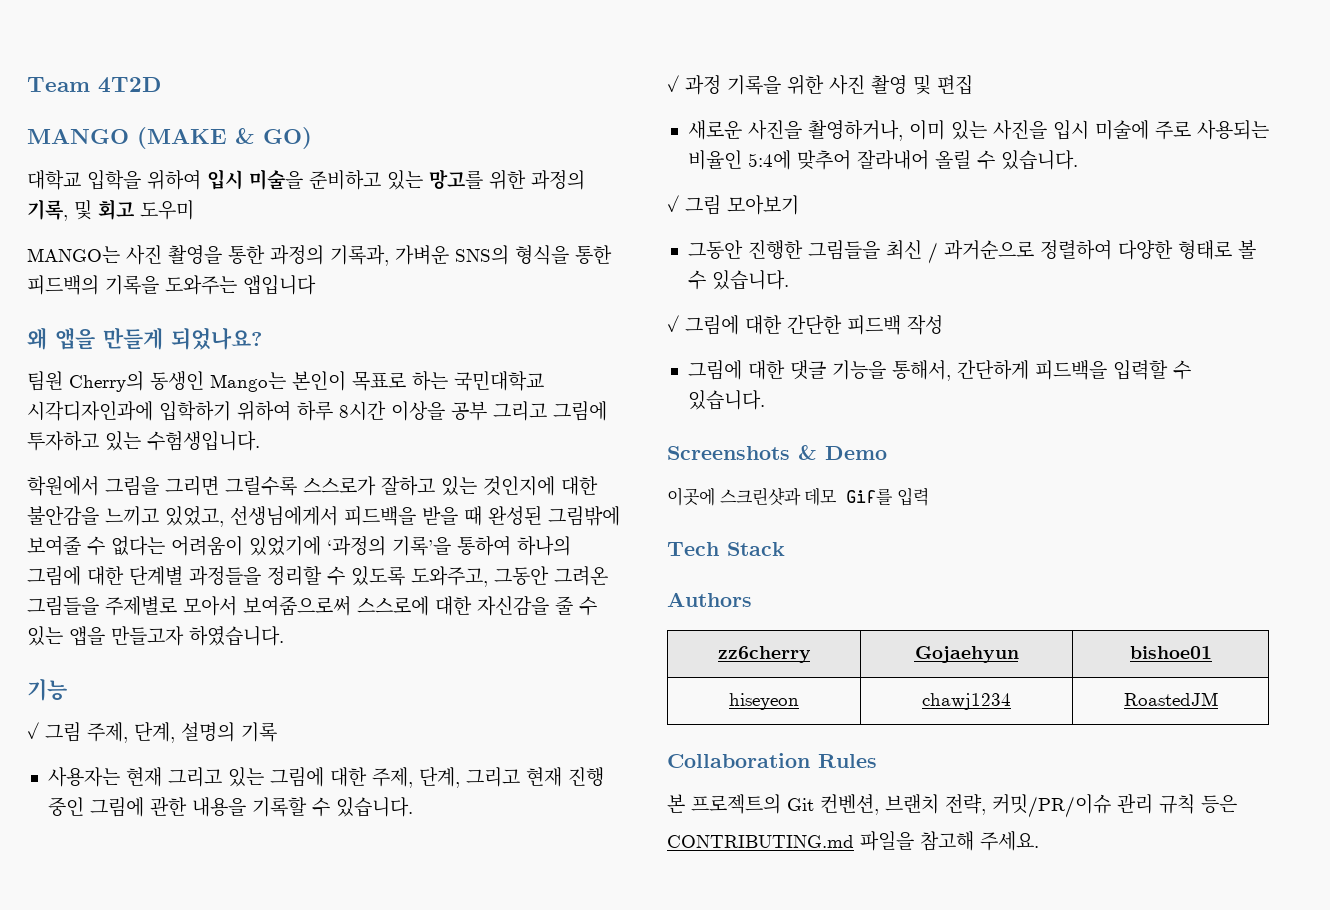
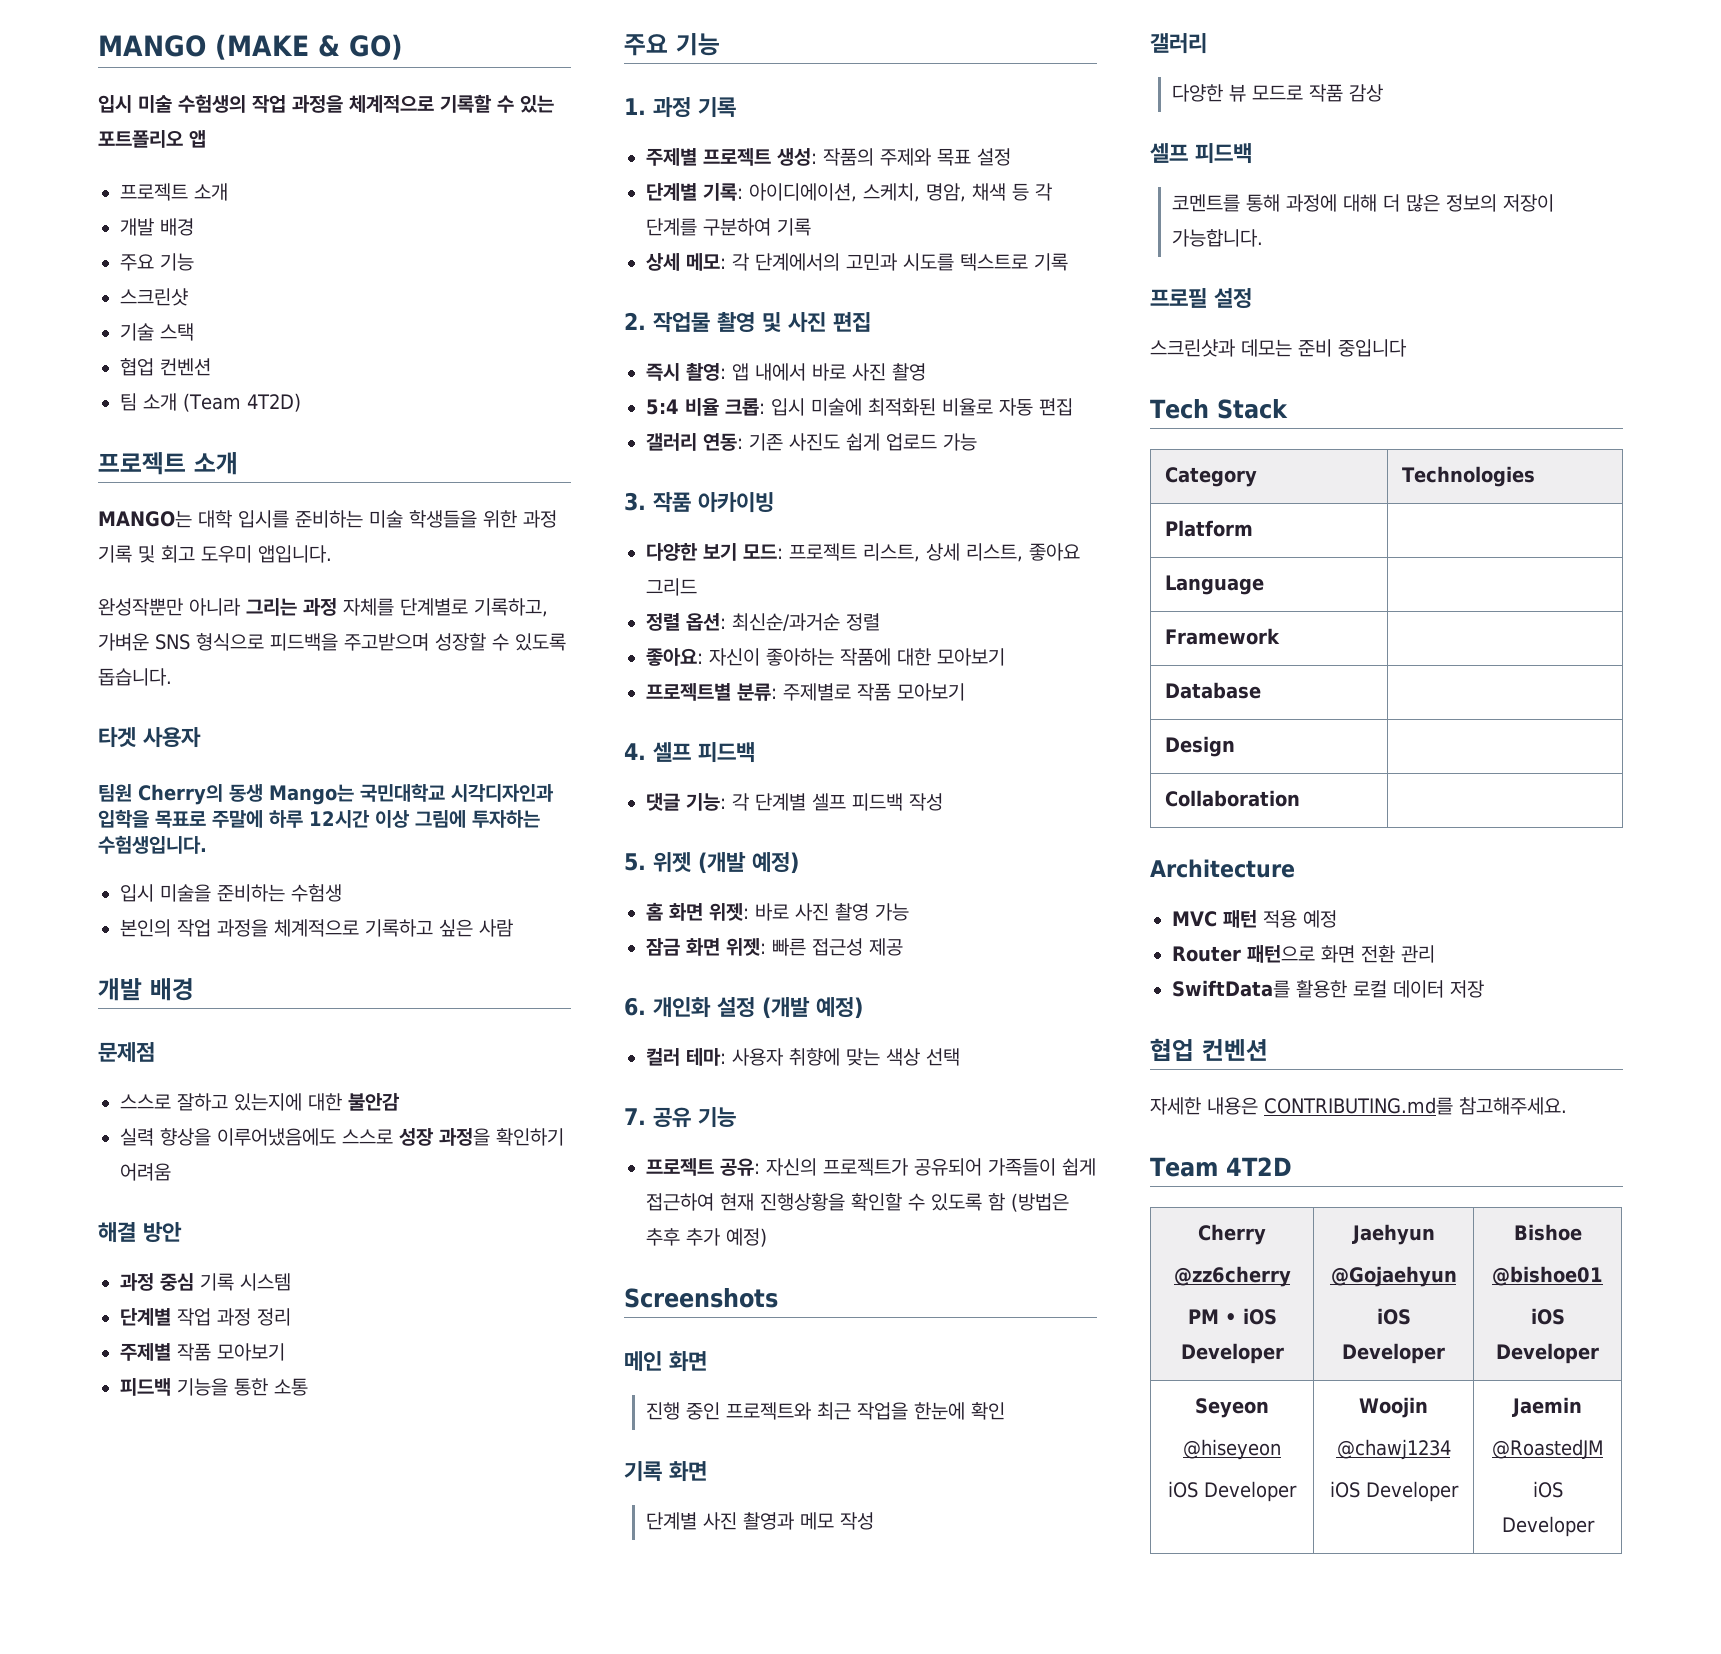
- Team 4T2D
- 대학교 입학을 위하여 입시 미술을 준비하고 있는 망고를 위한 과정의 기록, 및 회고 도우미
- MANGO는 사진 촬영을 통한 과정의 기록과, 가벼운 SNS의 형식을 통한 피드백의 기록을 도와주는 앱입니다
- 왜 앱을 만들게 되었나요?
- 팀원 Cherry의 동생인 Mango는 본인이 목표로 하는 국민대학교 시각디자인과에 입학하기 위하여 하루 8시간 이상을 공부 그리고 그림에 투자하고 있는 수험생입니다.
- 학원에서 그림을 그리면 그릴수록 스스로가 잘하고 있는 것인지에 대한 불안감을 느끼고 있었고, 선생님에게서 피드백을 받을 때 완성된 그림밖에 보여줄 수 없다는 어려움이 있었기에 ‘과정의 기록’을 통하여 하나의 그림에 대한 단계별 과정들을 정리할 수 있도록 도와주고, 그동안 그려온 그림들을 주제별로 모아서 보여줌으로써 스스로에 대한 자신감을 줄 수 있는 앱을 만들고자 하였습니다.
- 기능
- ✓ 그림 주제, 단계, 설명의 기록
- 사용자는 현재 그리고 있는 그림에 대한 주제, 단계, 그리고 현재 진행 중인 그림에 관한 내용을 기록할 수 있습니다.
- ✓ 과정 기록을 위한 사진 촬영 및 편집
- 새로운 사진을 촬영하거나, 이미 있는 사진을 입시 미술에 주로 사용되는 비율인 5:4에 맞추어 잘라내어 올릴 수 있습니다.
- ✓ 그림 모아보기
- 그동안 진행한 그림들을 최신 / 과거순으로 정렬하여 다양한 형태로 볼 수 있습니다.
- ✓ 그림에 대한 간단한 피드백 작성
- 그림에 대한 댓글 기능을 통해서, 간단하게 피드백을 입력할 수 있습니다.
- Screenshots & Demo
- 이곳에 스크린샷과 데모 Gif를 입력
+ 입시 미술 수험생의 작업 과정을 체계적으로 기록할 수 있는 포트폴리오 앱
+ 프로젝트 소개
+ 개발 배경
+ 주요 기능
+ 스크린샷
+ 기술 스택
+ 협업 컨벤션
+ 팀 소개 (Team 4T2D)
+ 프로젝트 소개
+ MANGO는 대학 입시를 준비하는 미술 학생들을 위한 과정 기록 및 회고 도우미 앱입니다.
+ 완성작뿐만 아니라 그리는 과정 자체를 단계별로 기록하고, 가벼운 SNS 형식으로 피드백을 주고받으며 성장할 수 있도록 돕습니다.
+ 타겟 사용자
+ 팀원 Cherry의 동생 Mango는 국민대학교 시각디자인과 입학을 목표로 주말에 하루 12시간 이상 그림에 투자하는 수험생입니다.
+ 입시 미술을 준비하는 수험생
+ 본인의 작업 과정을 체계적으로 기록하고 싶은 사람
+ 개발 배경
+ 문제점
+ 스스로 잘하고 있는지에 대한 불안감
+ 실력 향상을 이루어냈음에도 스스로 성장 과정을 확인하기 어려움
+ 해결 방안
+ 과정 중심 기록 시스템
+ 단계별 작업 과정 정리
+ 주제별 작품 모아보기
+ 피드백 기능을 통한 소통
+ 주요 기능
+ 1. 과정 기록
+ 주제별 프로젝트 생성: 작품의 주제와 목표 설정
+ 단계별 기록: 아이디에이션, 스케치, 명암, 채색 등 각 단계를 구분하여 기록
+ 상세 메모: 각 단계에서의 고민과 시도를 텍스트로 기록
+ 2. 작업물 촬영 및 사진 편집
+ 즉시 촬영: 앱 내에서 바로 사진 촬영
+ 5:4 비율 크롭: 입시 미술에 최적화된 비율로 자동 편집
+ 갤러리 연동: 기존 사진도 쉽게 업로드 가능
+ 3. 작품 아카이빙
+ 다양한 보기 모드: 프로젝트 리스트, 상세 리스트, 좋아요 그리드
+ 정렬 옵션: 최신순/과거순 정렬
+ 좋아요: 자신이 좋아하는 작품에 대한 모아보기
+ 프로젝트별 분류: 주제별로 작품 모아보기
+ 4. 셀프 피드백
+ 댓글 기능: 각 단계별 셀프 피드백 작성
+ 5. 위젯 (개발 예정)
+ 홈 화면 위젯: 바로 사진 촬영 가능
+ 잠금 화면 위젯: 빠른 접근성 제공
+ 6. 개인화 설정 (개발 예정)
+ 컬러 테마: 사용자 취향에 맞는 색상 선택
+ 7. 공유 기능
+ 프로젝트 공유: 자신의 프로젝트가 공유되어 가족들이 쉽게 접근하여 현재 진행상황을 확인할 수 있도록 함 (방법은 추후 추가 예정)
+ Screenshots
+ 메인 화면
+ 진행 중인 프로젝트와 최근 작업을 한눈에 확인
+ 기록 화면
+ 단계별 사진 촬영과 메모 작성
+ 갤러리
+ 다양한 뷰 모드로 작품 감상
+ 셀프 피드백
+ 코멘트를 통해 과정에 대해 더 많은 정보의 저장이 가능합니다.
+ 프로필 설정
+ 스크린샷과 데모는 준비 중입니다
  Tech Stack
- Authors
- zz6cherry | Gojaehyun | bishoe01
- hiseyeon | chawj1234 | RoastedJM
- Collaboration Rules
- 본 프로젝트의 Git 컨벤션, 브랜치 전략, 커밋/PR/이슈 관리 규칙 등은
- CONTRIBUTING.md 파일을 참고해 주세요.
+ Category | Technologies
+ Platform |
+ Language |
+ Framework |
+ Database |
+ Design |
+ Collaboration |
+ Architecture
+ MVC 패턴 적용 예정
+ Router 패턴으로 화면 전환 관리
+ SwiftData를 활용한 로컬 데이터 저장
+ 협업 컨벤션
+ 자세한 내용은 CONTRIBUTING.md를 참고해주세요.
+ Team 4T2D
+ Cherry
+ @zz6cherry
+ PM • iOS Developer | Jaehyun
+ @Gojaehyun
+ iOS Developer | Bishoe
+ @bishoe01
+ iOS Developer
+ Seyeon
+ @hiseyeon
+ iOS Developer | Woojin
+ @chawj1234
+ iOS Developer | Jaemin
+ @RoastedJM
+ iOS Developer

